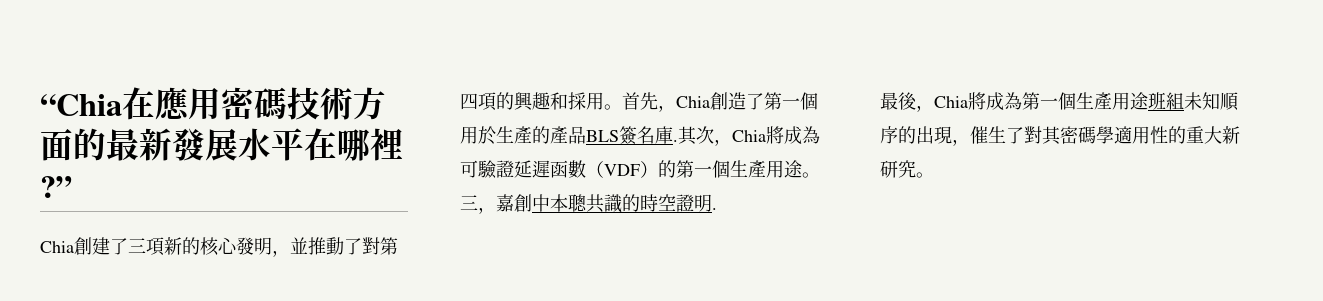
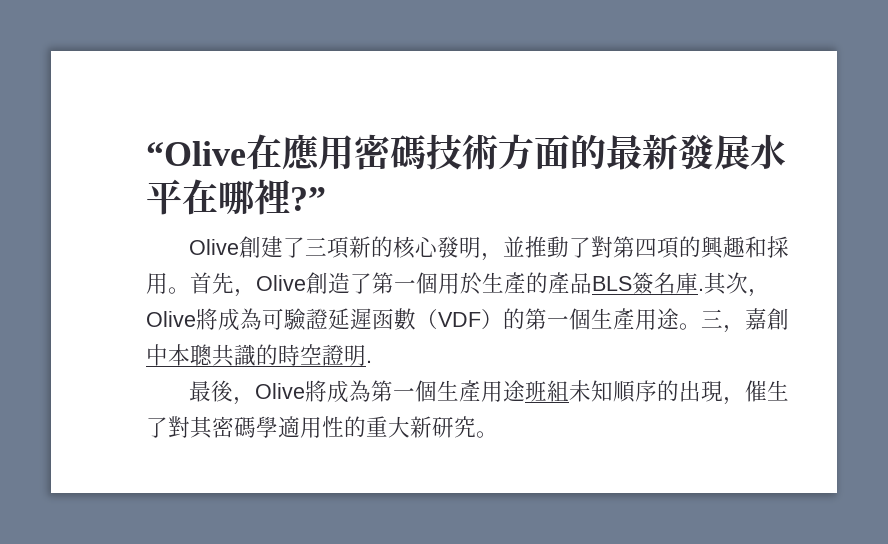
- “Chia在應用密碼技術方面的最新發展水平在哪裡?”
+ “Olive在應用密碼技術方面的最新發展水平在哪裡?”
- Chia創建了三項新的核心發明，並推動了對第四項的興趣和採用。
+ Olive創建了三項新的核心發明，並推動了對第四項的興趣和採用。
- 首先，Chia創造了第一個用於生產的產品BLS簽名庫.
+ 首先，Olive創造了第一個用於生產的產品BLS簽名庫.
- 其次，Chia將成為可驗證延遲函數（VDF）的第一個生產用途。
+ 其次，Olive將成為可驗證延遲函數（VDF）的第一個生產用途。
- 最後，Chia將成為第一個生產用途班組未知順序的出現，催生了對其密碼學適用性的重大新研究。
+ 最後，Olive將成為第一個生產用途班組未知順序的出現，催生了對其密碼學適用性的重大新研究。

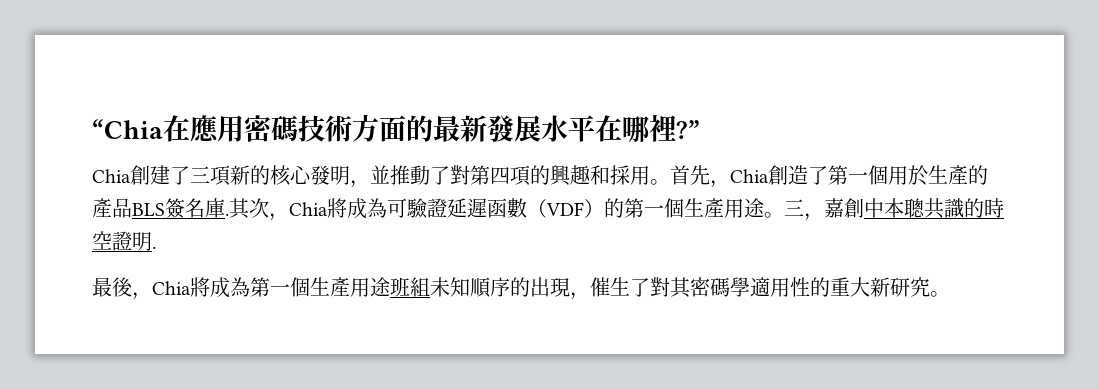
- “Olive在應用密碼技術方面的最新發展水平在哪裡?”
+ “Chia在應用密碼技術方面的最新發展水平在哪裡?”
- Olive創建了三項新的核心發明，並推動了對第四項的興趣和採用。
+ Chia創建了三項新的核心發明，並推動了對第四項的興趣和採用。
- 首先，Olive創造了第一個用於生產的產品BLS簽名庫.
+ 首先，Chia創造了第一個用於生產的產品BLS簽名庫.
- 其次，Olive將成為可驗證延遲函數（VDF）的第一個生產用途。
+ 其次，Chia將成為可驗證延遲函數（VDF）的第一個生產用途。
- 最後，Olive將成為第一個生產用途班組未知順序的出現，催生了對其密碼學適用性的重大新研究。
+ 最後，Chia將成為第一個生產用途班組未知順序的出現，催生了對其密碼學適用性的重大新研究。

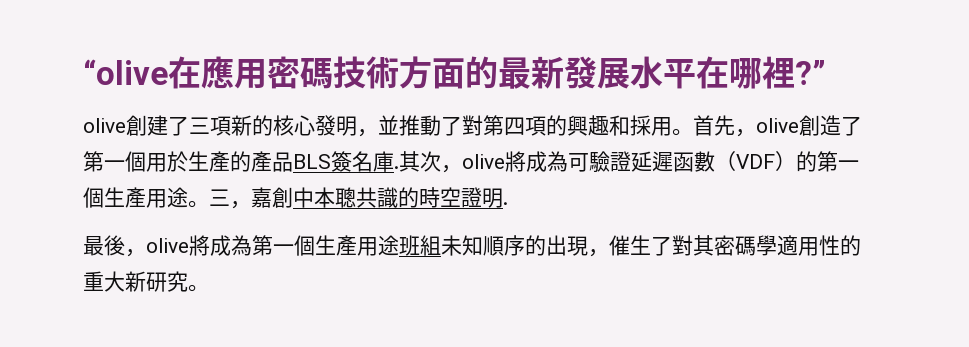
- “Chia在應用密碼技術方面的最新發展水平在哪裡?”
+ “olive在應用密碼技術方面的最新發展水平在哪裡?”
- Chia創建了三項新的核心發明，並推動了對第四項的興趣和採用。
+ olive創建了三項新的核心發明，並推動了對第四項的興趣和採用。
- 首先，Chia創造了第一個用於生產的產品BLS簽名庫.
+ 首先，olive創造了第一個用於生產的產品BLS簽名庫.
- 其次，Chia將成為可驗證延遲函數（VDF）的第一個生產用途。
+ 其次，olive將成為可驗證延遲函數（VDF）的第一個生產用途。
- 最後，Chia將成為第一個生產用途班組未知順序的出現，催生了對其密碼學適用性的重大新研究。
+ 最後，olive將成為第一個生產用途班組未知順序的出現，催生了對其密碼學適用性的重大新研究。

